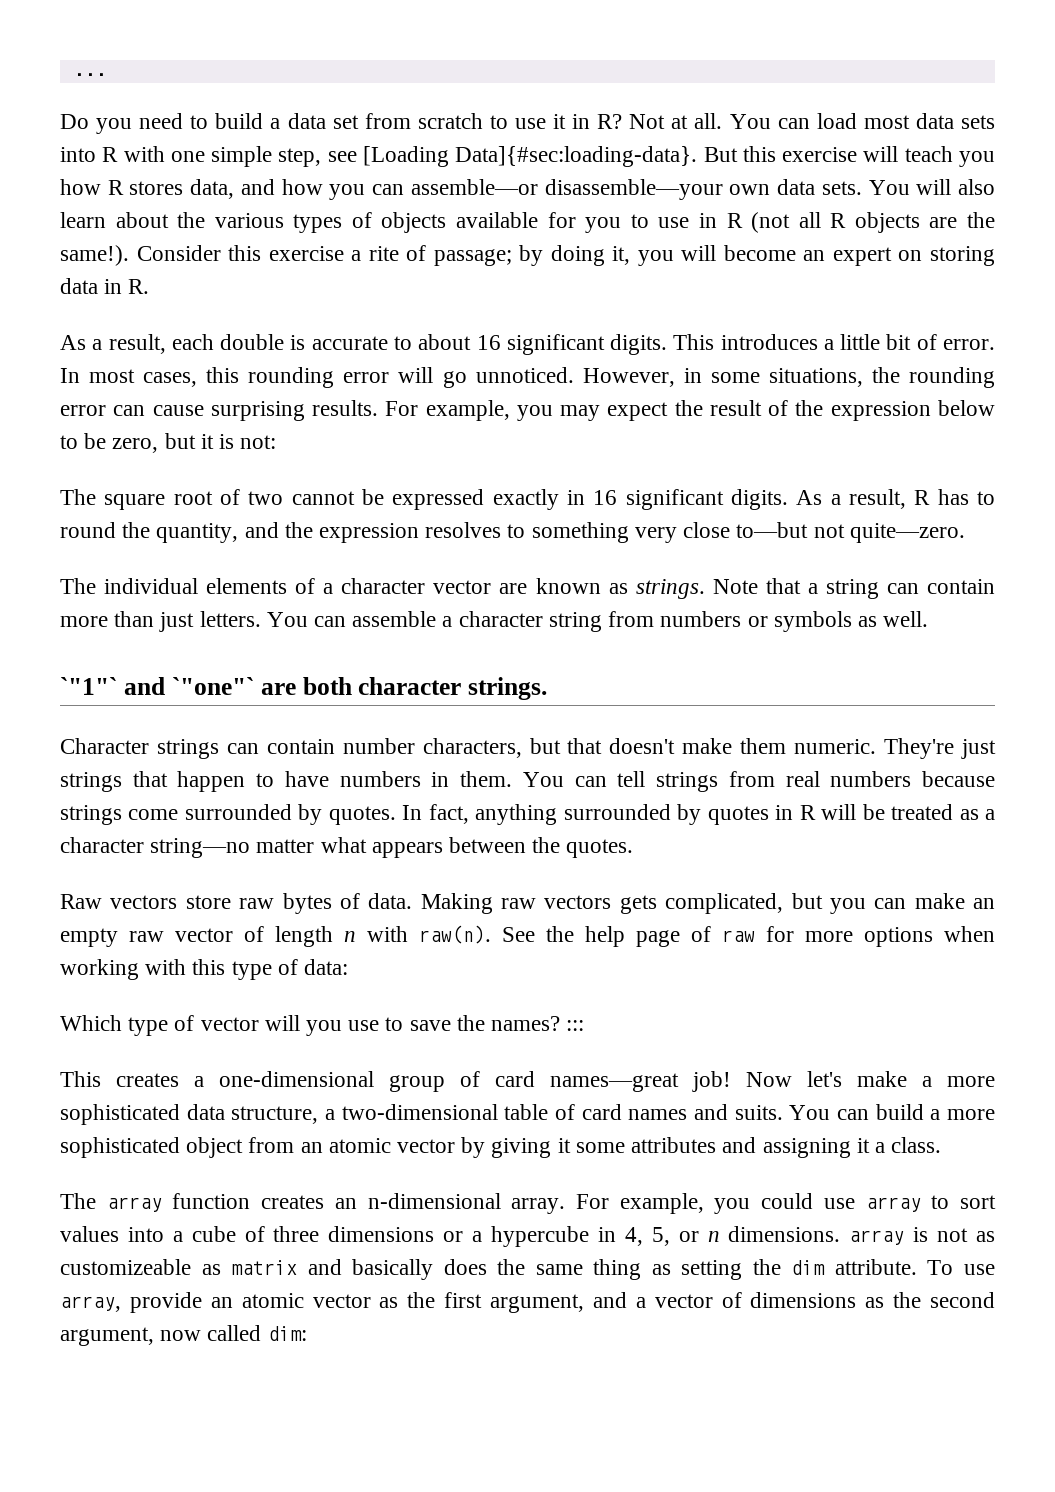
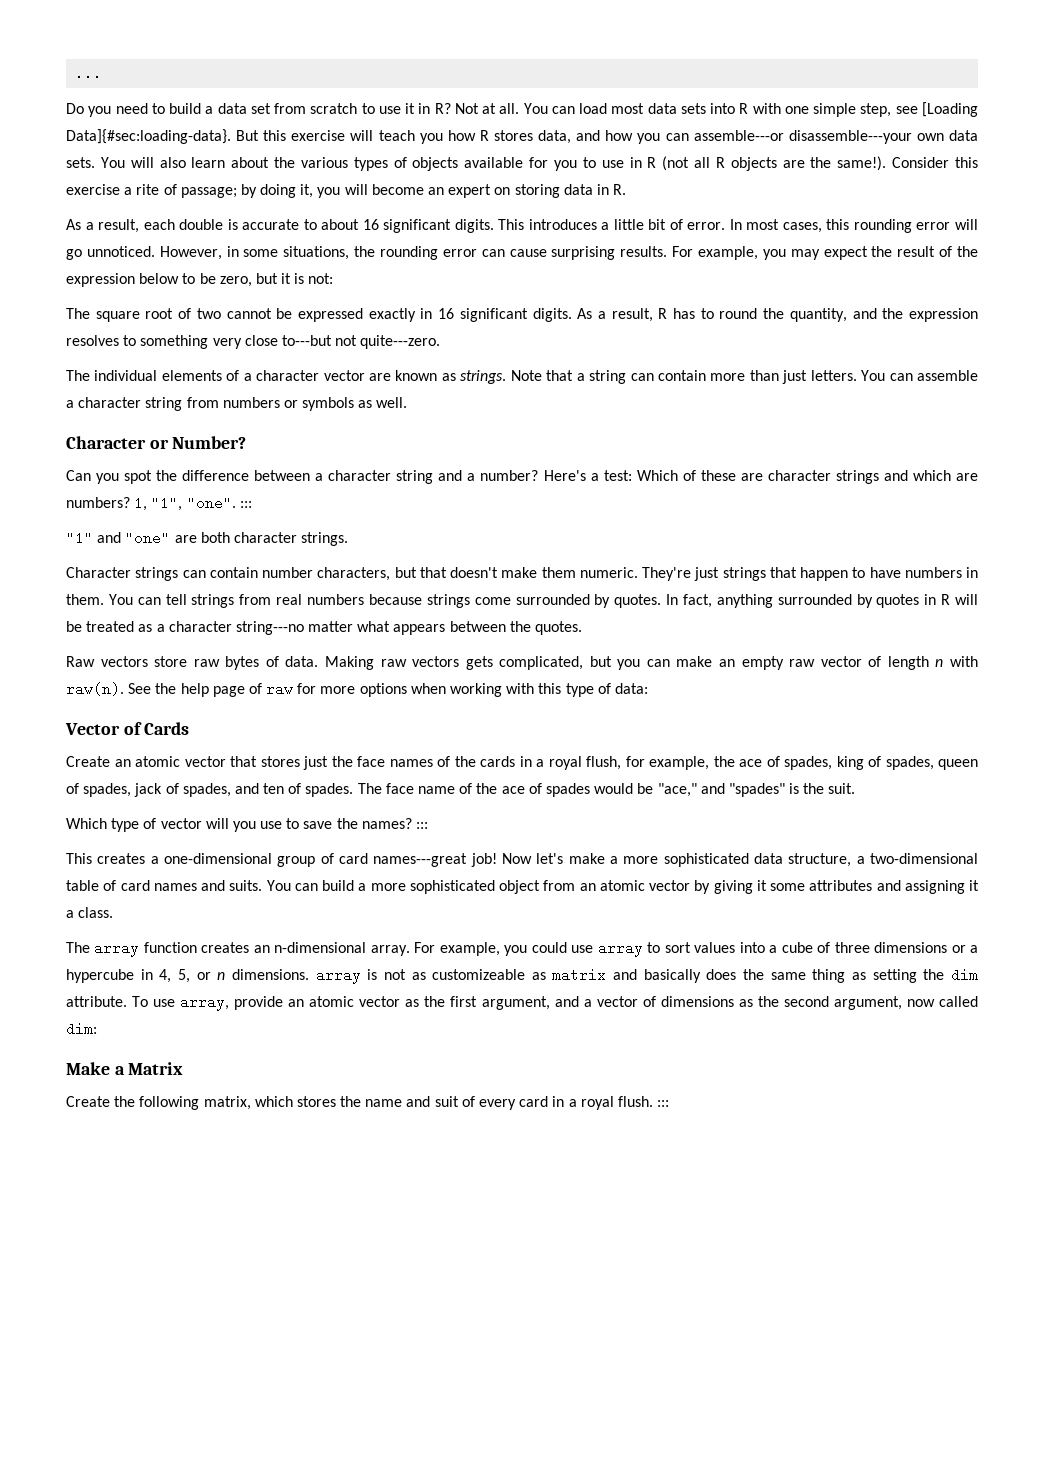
- But this exercise will teach you how R stores data, and how you can assemble—or disassemble—your own data sets.
+ But this exercise will teach you how R stores data, and how you can assemble---or disassemble---your own data sets.
- As a result, R has to round the quantity, and the expression resolves to something very close to—but not quite—zero.
+ As a result, R has to round the quantity, and the expression resolves to something very close to---but not quite---zero.
- `"1"` and `"one"` are both character strings.
+ Character or Number?
+ Can you spot the difference between a character string and a number? Here's a test: Which of these are character strings and which are numbers? 1, "1", "one". :::
+ "1" and "one" are both character strings.
- In fact, anything surrounded by quotes in R will be treated as a character string—no matter what appears between the quotes.
+ In fact, anything surrounded by quotes in R will be treated as a character string---no matter what appears between the quotes.
+ Vector of Cards
+ Create an atomic vector that stores just the face names of the cards in a royal flush, for example, the ace of spades, king of spades, queen of spades, jack of spades, and ten of spades. The face name of the ace of spades would be "ace," and "spades" is the suit.
- This creates a one-dimensional group of card names—great job!
+ This creates a one-dimensional group of card names---great job!
+ Make a Matrix
+ Create the following matrix, which stores the name and suit of every card in a royal flush. :::

